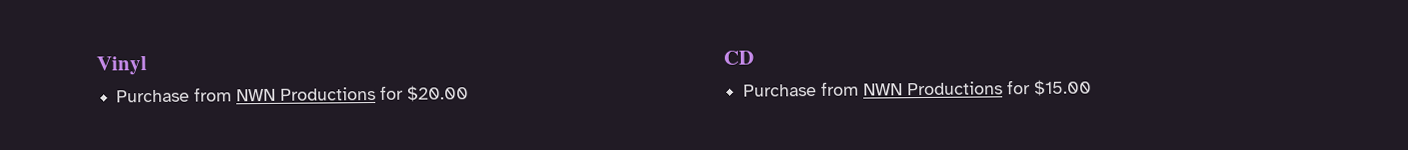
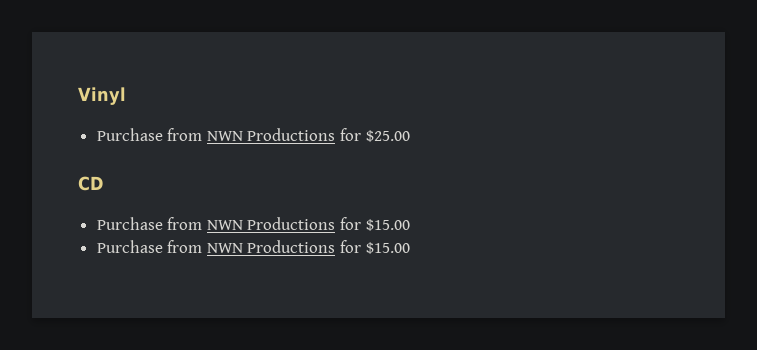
- Purchase from NWN Productions for $20.00
+ Purchase from NWN Productions for $25.00
  CD
+ Purchase from NWN Productions for $15.00

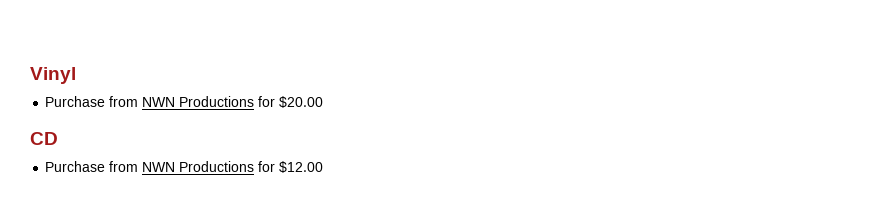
- Purchase from NWN Productions for $25.00
+ Purchase from NWN Productions for $20.00
  CD
- Purchase from NWN Productions for $15.00
- Purchase from NWN Productions for $15.00
+ Purchase from NWN Productions for $12.00

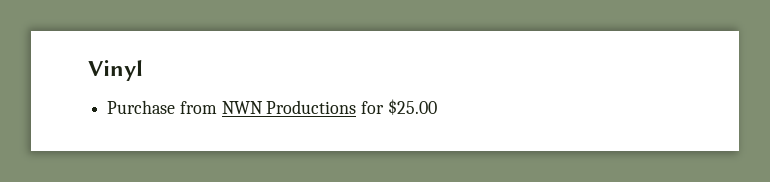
- Purchase from NWN Productions for $20.00
- CD
- Purchase from NWN Productions for $12.00
+ Purchase from NWN Productions for $25.00

